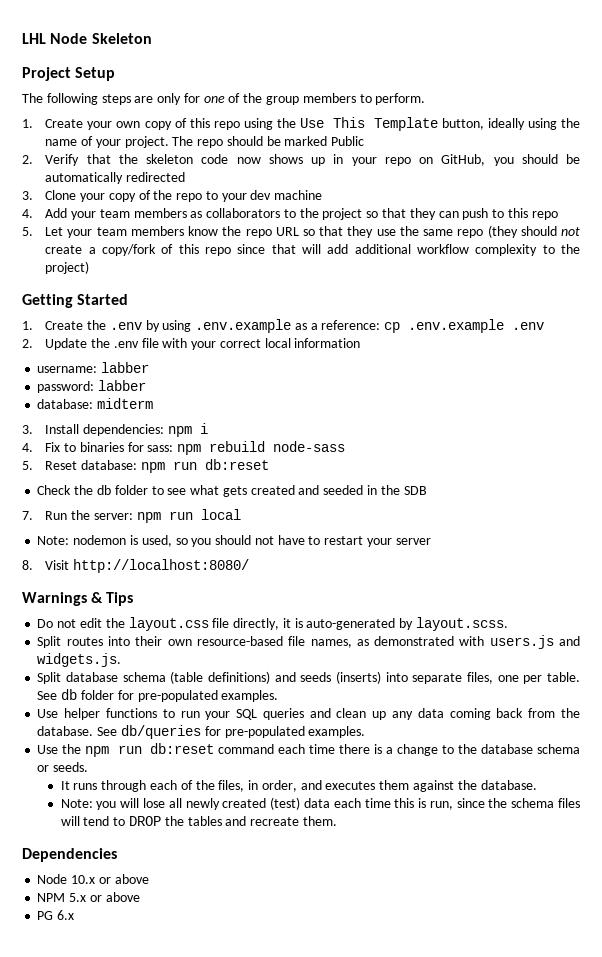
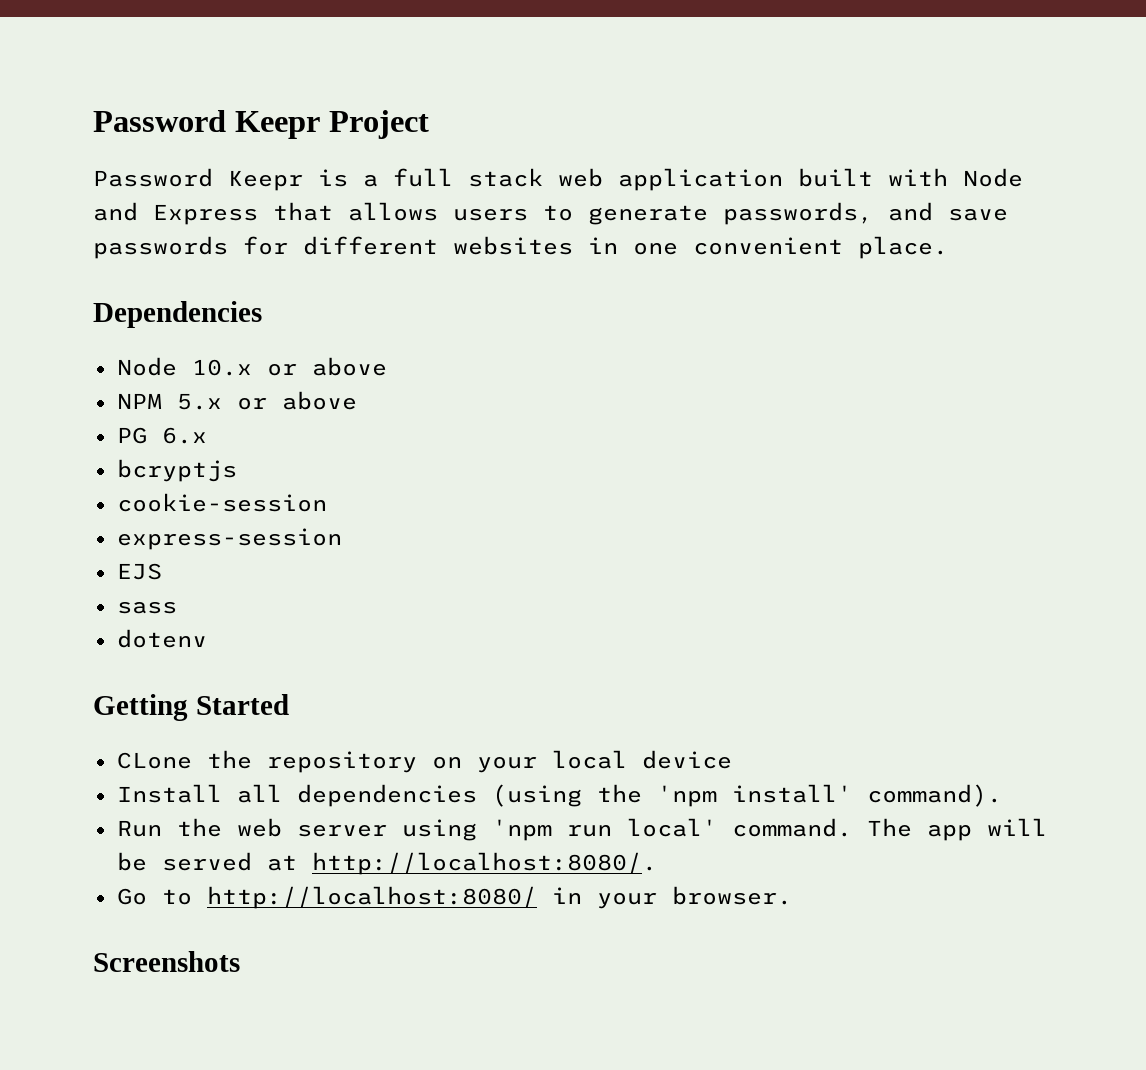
- LHL Node Skeleton
- Project Setup
- The following steps are only for one of the group members to perform.
- 1. Create your own copy of this repo using the Use This Template button, ideally using the name of your project. The repo should be marked Public
- 2. Verify that the skeleton code now shows up in your repo on GitHub, you should be automatically redirected
- 3. Clone your copy of the repo to your dev machine
- 4. Add your team members as collaborators to the project so that they can push to this repo
- 5. Let your team members know the repo URL so that they use the same repo (they should not create a copy/fork of this repo since that will add additional workflow complexity to the project)
- Getting Started
- 1. Create the .env by using .env.example as a reference: cp .env.example .env
- 2. Update the .env file with your correct local information
- username: labber
- password: labber
- database: midterm
- 3. Install dependencies: npm i
- 4. Fix to binaries for sass: npm rebuild node-sass
- 5. Reset database: npm run db:reset
- Check the db folder to see what gets created and seeded in the SDB
- 7. Run the server: npm run local
- Note: nodemon is used, so you should not have to restart your server
- 8. Visit http://localhost:8080/
- Warnings & Tips
- Do not edit the layout.css file directly, it is auto-generated by layout.scss.
- Split routes into their own resource-based file names, as demonstrated with users.js and widgets.js.
- Split database schema (table definitions) and seeds (inserts) into separate files, one per table. See db folder for pre-populated examples.
- Use helper functions to run your SQL queries and clean up any data coming back from the database. See db/queries for pre-populated examples.
- Use the npm run db:reset command each time there is a change to the database schema or seeds.
- It runs through each of the files, in order, and executes them against the database.
- Note: you will lose all newly created (test) data each time this is run, since the schema files will tend to DROP the tables and recreate them.
+ Password Keepr Project
+ Password Keepr is a full stack web application built with Node and Express that allows users to generate passwords, and save passwords for different websites in one convenient place.
+ bcryptjs
+ cookie-session
+ express-session
+ EJS
+ sass
+ dotenv
+ Getting Started
+ CLone the repository on your local device
+ Install all dependencies (using the 'npm install' command).
+ Run the web server using 'npm run local' command. The app will be served at http://localhost:8080/.
+ Go to http://localhost:8080/ in your browser.
+ Screenshots

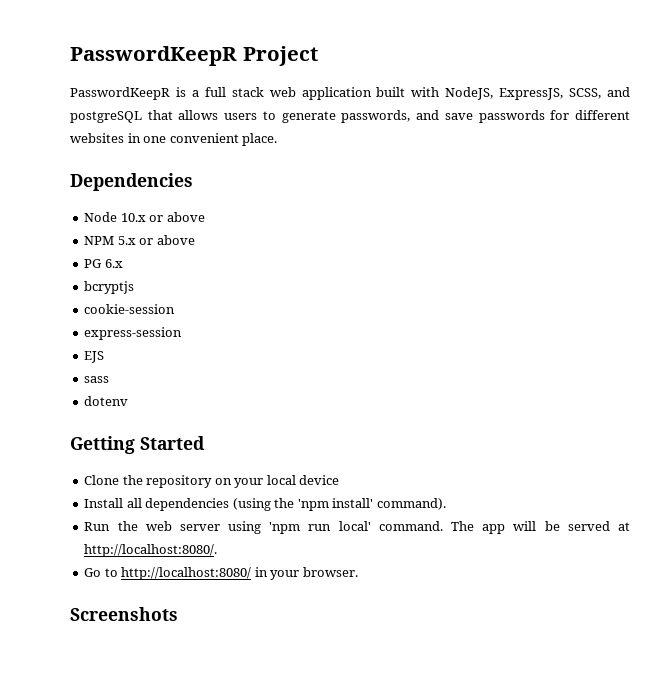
- Password Keepr Project
+ PasswordKeepR Project
- Password Keepr is a full stack web application built with Node and Express that allows users to generate passwords, and save passwords for different websites in one convenient place.
+ PasswordKeepR is a full stack web application built with NodeJS, ExpressJS, SCSS, and postgreSQL that allows users to generate passwords, and save passwords for different websites in one convenient place.
- CLone the repository on your local device
+ Clone the repository on your local device

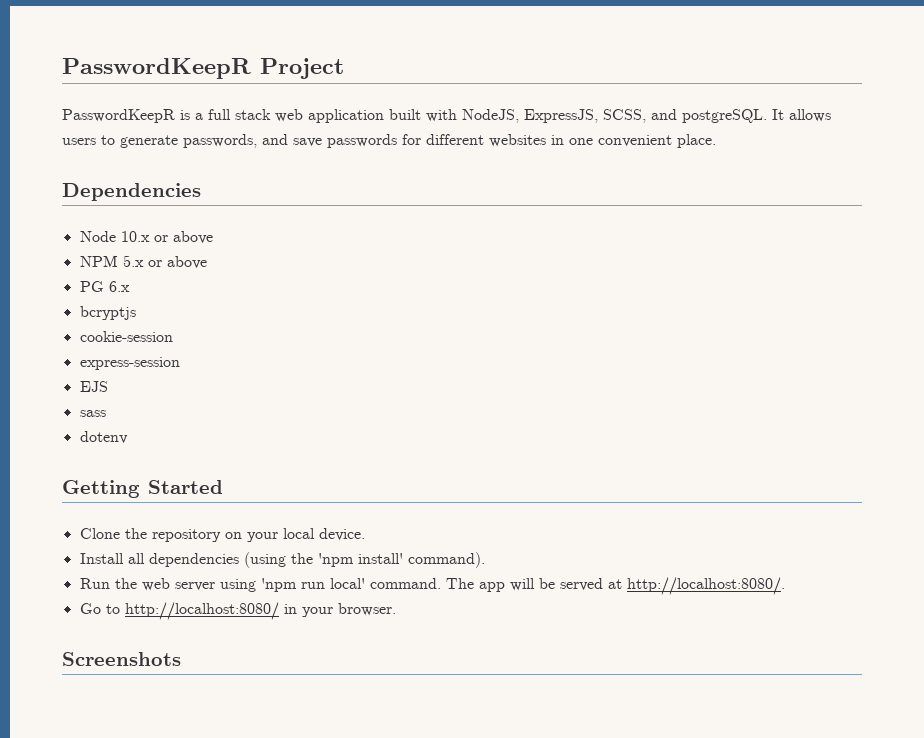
- PasswordKeepR is a full stack web application built with NodeJS, ExpressJS, SCSS, and postgreSQL that allows users to generate passwords, and save passwords for different websites in one convenient place.
+ PasswordKeepR is a full stack web application built with NodeJS, ExpressJS, SCSS, and postgreSQL. It allows users to generate passwords, and save passwords for different websites in one convenient place.
- Clone the repository on your local device
+ Clone the repository on your local device.

